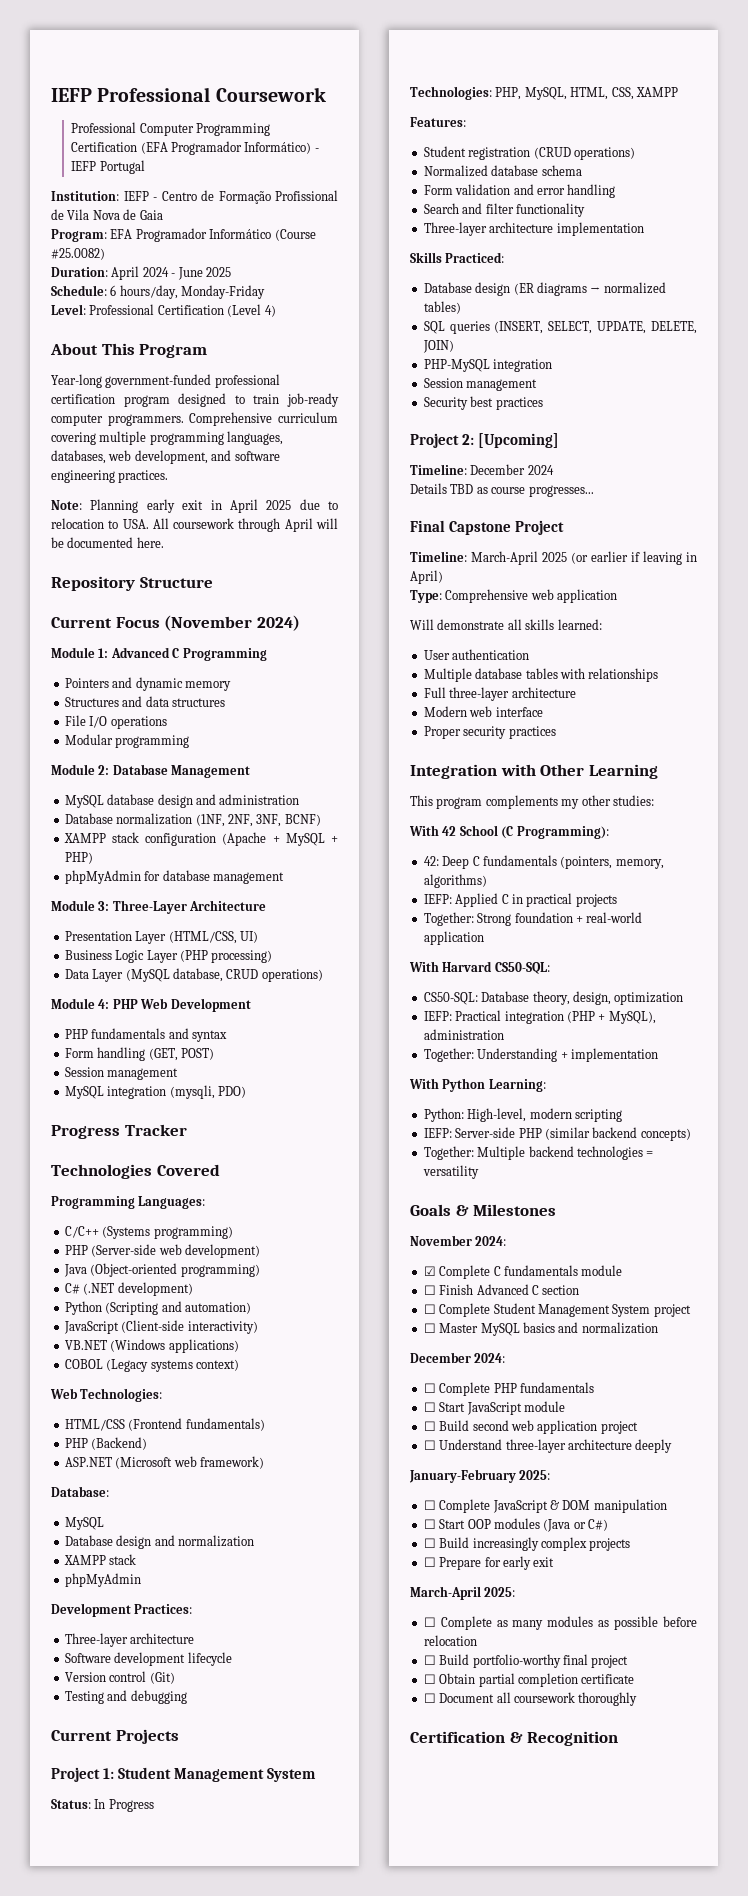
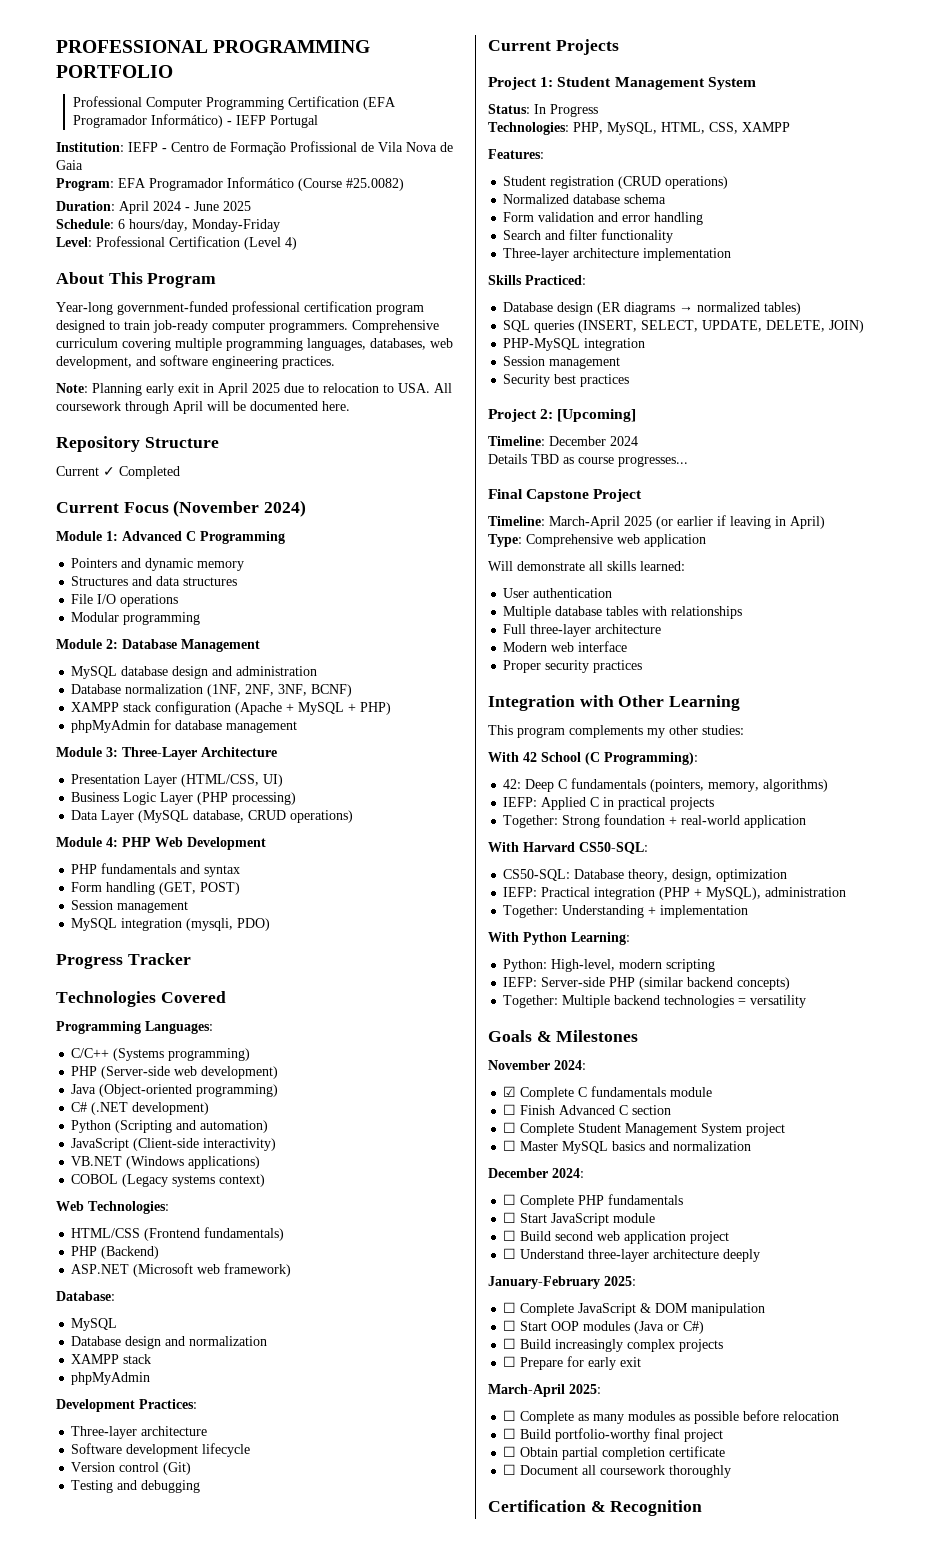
- IEFP Professional Coursework
+ PROFESSIONAL PROGRAMMING PORTFOLIO
+ Current ✓ Completed

